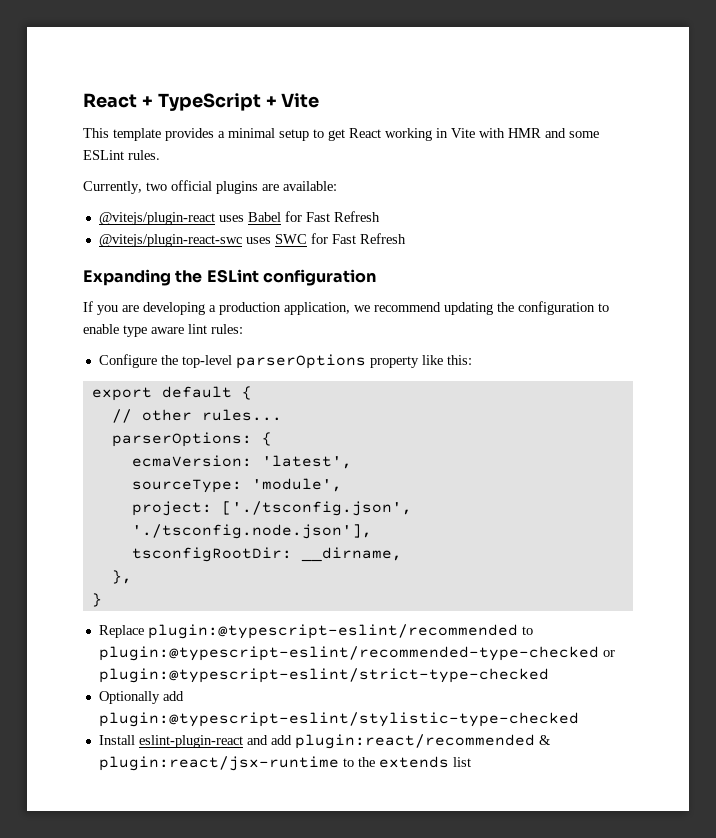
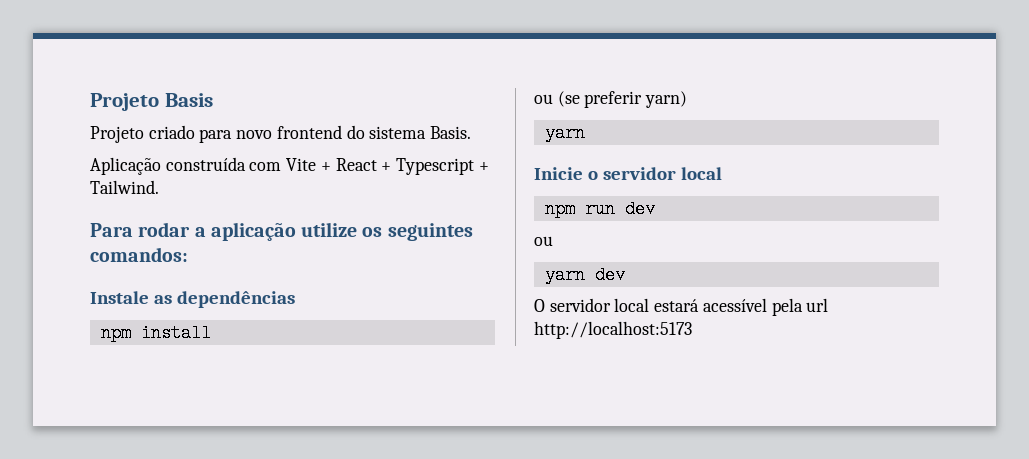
- React + TypeScript + Vite
- This template provides a minimal setup to get React working in Vite with HMR and some ESLint rules.
- Currently, two official plugins are available:
- @vitejs/plugin-react uses Babel for Fast Refresh
- @vitejs/plugin-react-swc uses SWC for Fast Refresh
- Expanding the ESLint configuration
- If you are developing a production application, we recommend updating the configuration to enable type aware lint rules:
- Configure the top-level parserOptions property like this:
- export default {
- // other rules...
- parserOptions: {
- ecmaVersion: 'latest',
- sourceType: 'module',
- project: ['./tsconfig.json', './tsconfig.node.json'],
- tsconfigRootDir: __dirname,
- },
- }
- Replace plugin:@typescript-eslint/recommended to plugin:@typescript-eslint/recommended-type-checked or plugin:@typescript-eslint/strict-type-checked
- Optionally add plugin:@typescript-eslint/stylistic-type-checked
- Install eslint-plugin-react and add plugin:react/recommended & plugin:react/jsx-runtime to the extends list
+ Projeto Basis
+ Projeto criado para novo frontend do sistema Basis.
+ Aplicação construída com Vite + React + Typescript + Tailwind.
+ Para rodar a aplicação utilize os seguintes comandos:
+ Instale as dependências
+ npm install
+ ou (se preferir yarn)
+ yarn
+ Inicie o servidor local
+ npm run dev
+ ou
+ yarn dev
+ O servidor local estará acessível pela url http://localhost:5173

